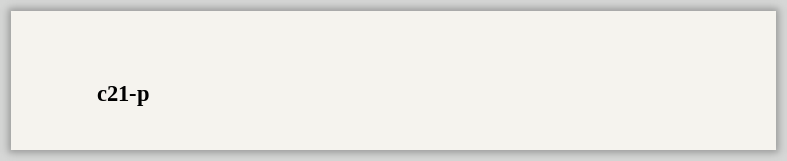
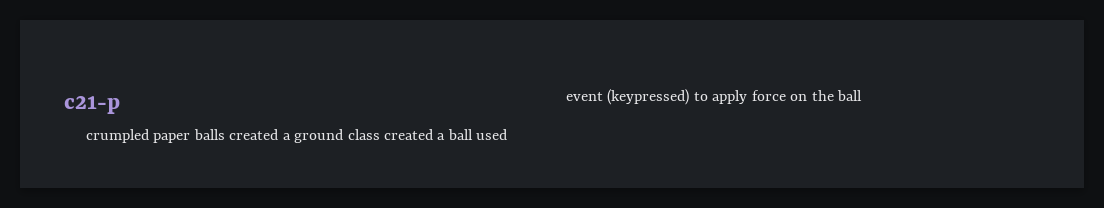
+ crumpled paper balls created a ground class created a ball used event (keypressed) to apply force on the ball

